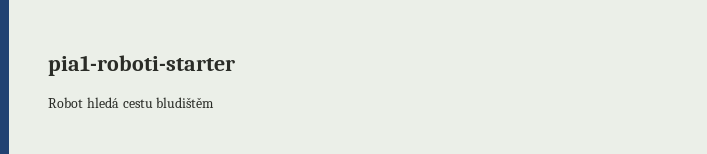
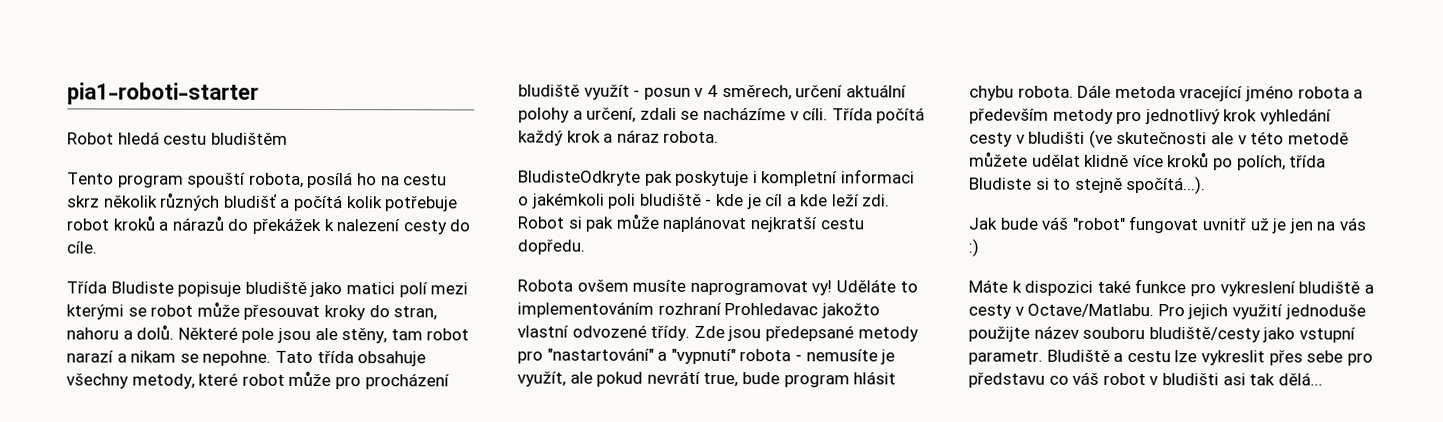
+ Tento program spouští robota, posílá ho na cestu skrz několik různých bludišť a počítá kolik potřebuje robot kroků a nárazů do překážek k nalezení cesty do cíle.
+ Třída Bludiste popisuje bludiště jako matici polí mezi kterými se robot může přesouvat kroky do stran, nahoru a dolů. Některé pole jsou ale stěny, tam robot narazí a nikam se nepohne. Tato třída obsahuje všechny metody, které robot může pro procházení bludiště využít - posun v 4 směrech, určení aktuální polohy a určení, zdali se nacházíme v cíli. Třída počítá každý krok a náraz robota.
+ BludisteOdkryte pak poskytuje i kompletní informaci o jakémkoli poli bludiště - kde je cíl a kde leží zdi. Robot si pak může naplánovat nejkratší cestu dopředu.
+ Robota ovšem musíte naprogramovat vy! Uděláte to implementováním rozhraní Prohledavac jakožto vlastní odvozené třídy. Zde jsou předepsané metody pro "nastartování" a "vypnutí" robota - nemusíte je využít, ale pokud nevrátí true, bude program hlásit chybu robota. Dále metoda vracející jméno robota a především metody pro jednotlivý krok vyhledání cesty v bludišti (ve skutečnosti ale v této metodě můžete udělat klidně více kroků po polích, třída Bludiste si to stejně spočítá...).
+ Jak bude váš "robot" fungovat uvnitř už je jen na vás :)
+ Máte k dispozici také funkce pro vykreslení bludiště a cesty v Octave/Matlabu. Pro jejich využití jednoduše použijte název souboru bludiště/cesty jako vstupní parametr. Bludiště a cestu lze vykreslit přes sebe pro představu co váš robot v bludišti asi tak dělá...

